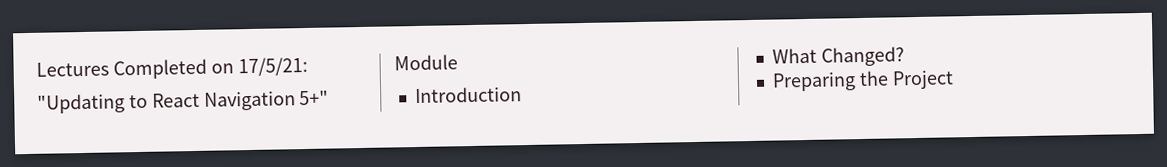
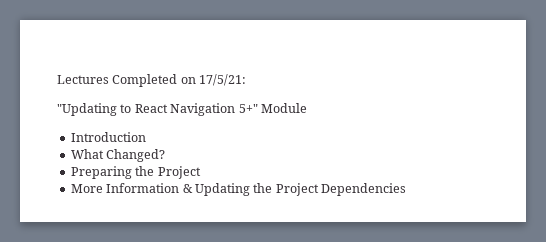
+ More Information & Updating the Project Dependencies

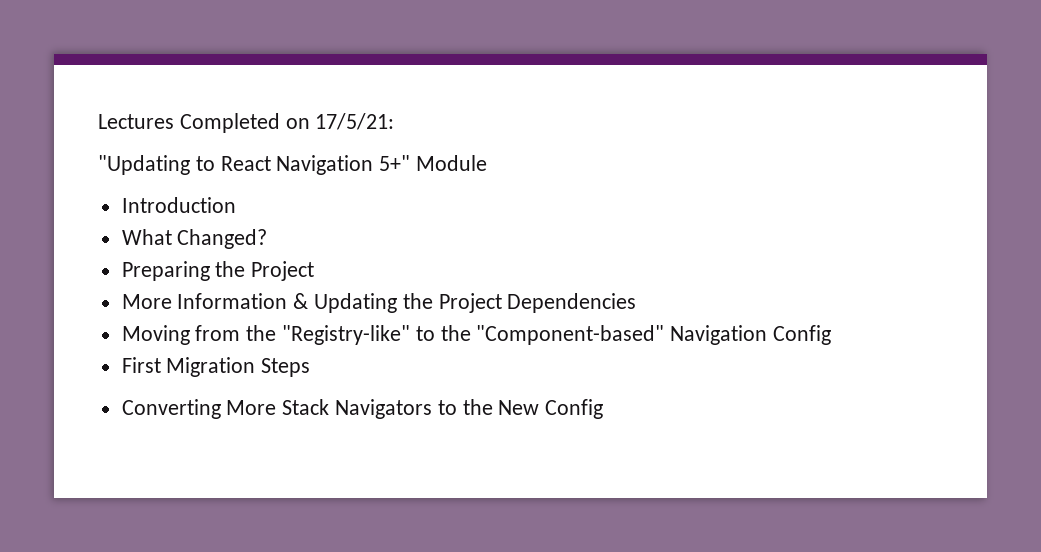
+ Moving from the "Registry-like" to the "Component-based" Navigation Config
+ First Migration Steps
+ Converting More Stack Navigators to the New Config

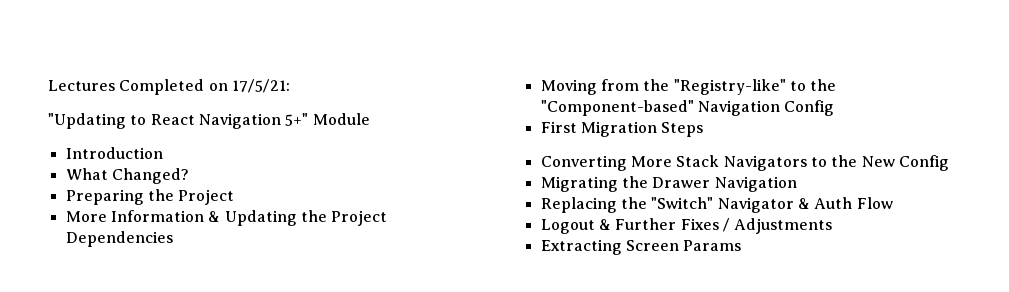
+ Migrating the Drawer Navigation
+ Replacing the "Switch" Navigator & Auth Flow
+ Logout & Further Fixes / Adjustments
+ Extracting Screen Params

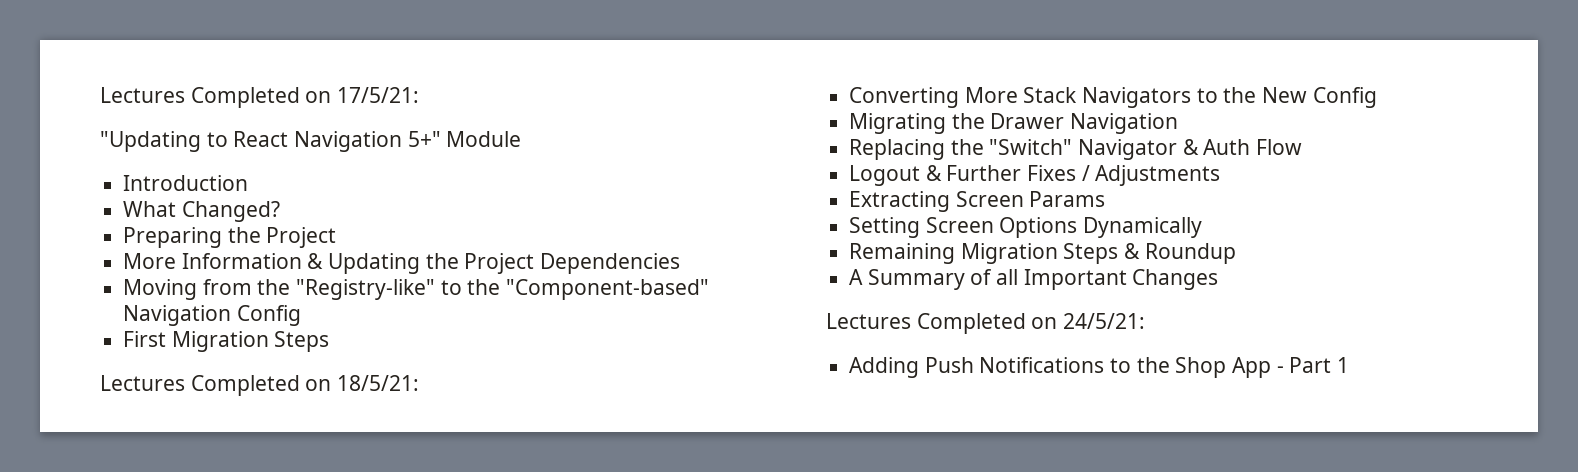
+ Lectures Completed on 18/5/21:
+ Setting Screen Options Dynamically
+ Remaining Migration Steps & Roundup
+ A Summary of all Important Changes
+ Lectures Completed on 24/5/21:
+ Adding Push Notifications to the Shop App - Part 1

